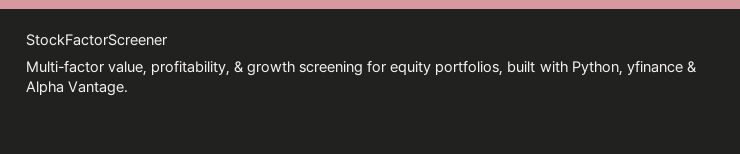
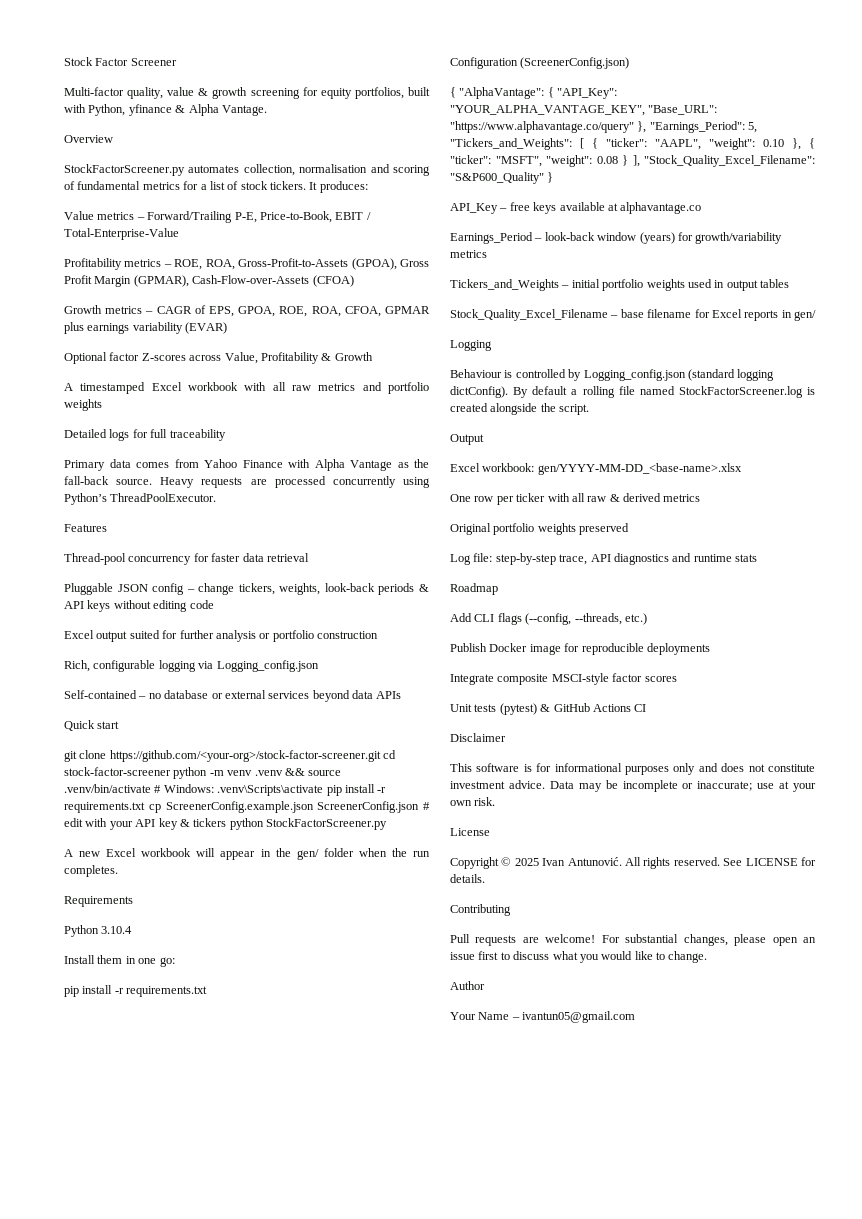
- StockFactorScreener
+ Stock Factor Screener
- Multi‑factor value, profitability, & growth screening for equity portfolios, built with Python, yfinance & Alpha Vantage.
+ Multi‑factor quality, value & growth screening for equity portfolios, built with Python, yfinance & Alpha Vantage.
+ Overview
+ StockFactorScreener.py automates collection, normalisation and scoring of fundamental metrics for a list of stock tickers. It produces:
+ Value metrics – Forward/Trailing P‑E, Price‑to‑Book, EBIT / Total‑Enterprise‑Value
+ Profitability metrics – ROE, ROA, Gross‑Profit‑to‑Assets (GPOA), Gross Profit Margin (GPMAR), Cash‑Flow‑over‑Assets (CFOA)
+ Growth metrics – CAGR of EPS, GPOA, ROE, ROA, CFOA, GPMAR plus earnings variability (EVAR)
+ Optional factor Z‑scores across Value, Profitability & Growth
+ A timestamped Excel workbook with all raw metrics and portfolio weights
+ Detailed logs for full traceability
+ Primary data comes from Yahoo Finance with Alpha Vantage as the fall‑back source. Heavy requests are processed concurrently using Python’s ThreadPoolExecutor.
+ Features
+ Thread‑pool concurrency for faster data retrieval
+ Pluggable JSON config – change tickers, weights, look‑back periods & API keys without editing code
+ Excel output suited for further analysis or portfolio construction
+ Rich, configurable logging via Logging_config.json
+ Self‑contained – no database or external services beyond data APIs
+ Quick start
+ git clone https://github.com/<your‑org>/stock‑factor‑screener.git cd stock‑factor‑screener python -m venv .venv && source .venv/bin/activate # Windows: .venv\Scripts\activate pip install -r requirements.txt cp ScreenerConfig.example.json ScreenerConfig.json # edit with your API key & tickers python StockFactorScreener.py
+ A new Excel workbook will appear in the gen/ folder when the run completes.
+ Requirements
+ Python 3.10.4
+ Install them in one go:
+ pip install -r requirements.txt
+ Configuration (ScreenerConfig.json)
+ { "AlphaVantage": { "API_Key": "YOUR_ALPHA_VANTAGE_KEY", "Base_URL": "https://www.alphavantage.co/query" }, "Earnings_Period": 5, "Tickers_and_Weights": [ { "ticker": "AAPL", "weight": 0.10 }, { "ticker": "MSFT", "weight": 0.08 } ], "Stock_Quality_Excel_Filename": "S&P600_Quality" }
+ API_Key – free keys available at alphavantage.co
+ Earnings_Period – look‑back window (years) for growth/variability metrics
+ Tickers_and_Weights – initial portfolio weights used in output tables
+ Stock_Quality_Excel_Filename – base filename for Excel reports in gen/
+ Logging
+ Behaviour is controlled by Logging_config.json (standard logging dictConfig). By default a rolling file named StockFactorScreener.log is created alongside the script.
+ Output
+ Excel workbook: gen/YYYY-MM-DD_<base‑name>.xlsx
+ One row per ticker with all raw & derived metrics
+ Original portfolio weights preserved
+ Log file: step‑by‑step trace, API diagnostics and runtime stats
+ Roadmap
+ Add CLI flags (--config, --threads, etc.)
+ Publish Docker image for reproducible deployments
+ Integrate composite MSCI‑style factor scores
+ Unit tests (pytest) & GitHub Actions CI
+ Disclaimer
+ This software is for informational purposes only and does not constitute investment advice. Data may be incomplete or inaccurate; use at your own risk.
+ License
+ Copyright © 2025 Ivan Antunović. All rights reserved. See LICENSE for details.
+ Contributing
+ Pull requests are welcome! For substantial changes, please open an issue first to discuss what you would like to change.
+ Author
+ Your Name – ivantun05@gmail.com

